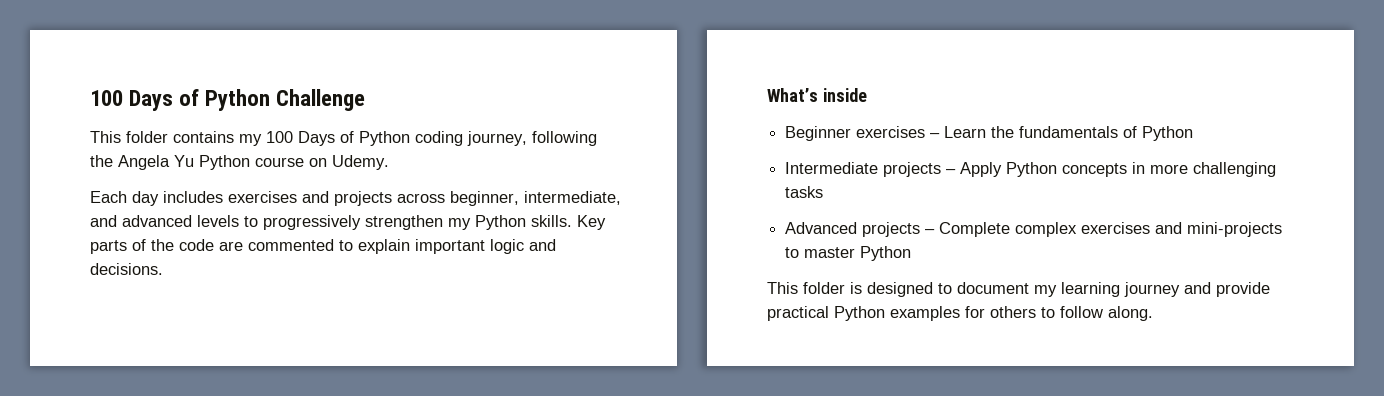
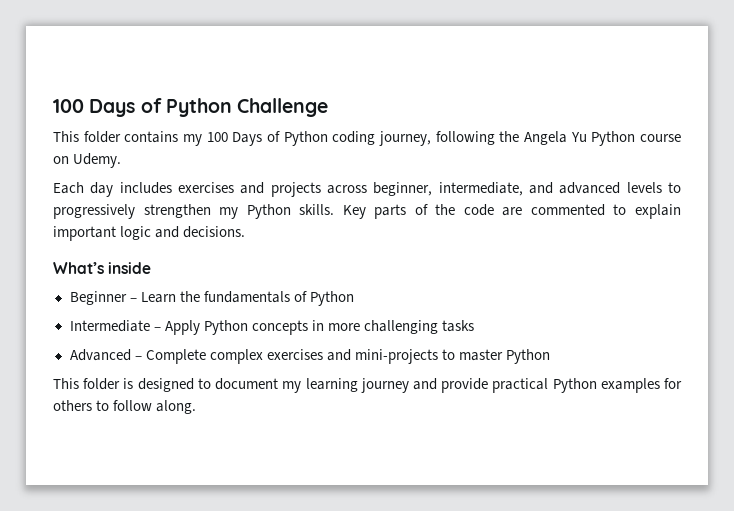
- Beginner exercises – Learn the fundamentals of Python
+ Beginner – Learn the fundamentals of Python
- Intermediate projects – Apply Python concepts in more challenging tasks
+ Intermediate – Apply Python concepts in more challenging tasks
- Advanced projects – Complete complex exercises and mini-projects to master Python
+ Advanced – Complete complex exercises and mini-projects to master Python

